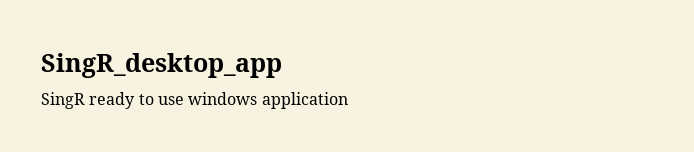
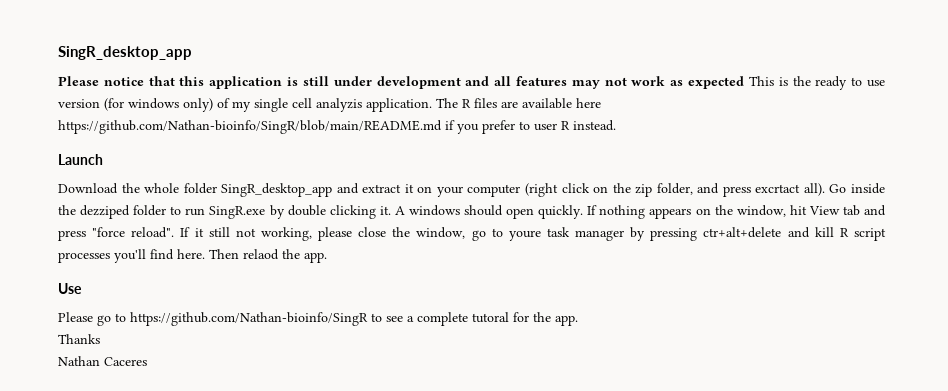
- SingR ready to use windows application
+ Please notice that this application is still under development and all features may not work as expected This is the ready to use version (for windows only) of my single cell analyzis application. The R files are available here https://github.com/Nathan-bioinfo/SingR/blob/main/README.md if you prefer to user R instead.
+ Launch
+ Download the whole folder SingR_desktop_app and extract it on your computer (right click on the zip folder, and press excrtact all). Go inside the dezziped folder to run SingR.exe by double clicking it. A windows should open quickly. If nothing appears on the window, hit View tab and press "force reload". If it still not working, please close the window, go to youre task manager by pressing ctr+alt+delete and kill R script processes you'll find here. Then relaod the app.
+ Use
+ Please go to https://github.com/Nathan-bioinfo/SingR to see a complete tutoral for the app.
+ Thanks
+ Nathan Caceres

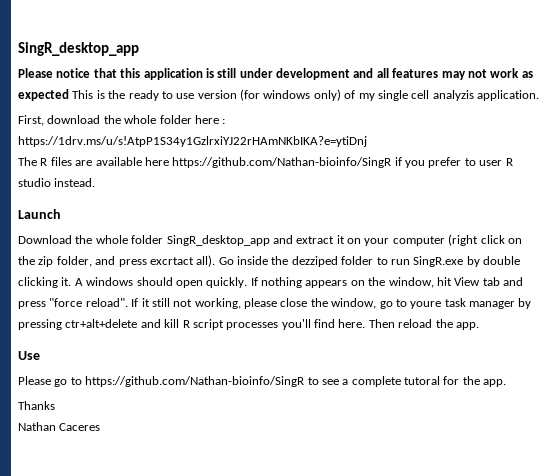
- Please notice that this application is still under development and all features may not work as expected This is the ready to use version (for windows only) of my single cell analyzis application. The R files are available here https://github.com/Nathan-bioinfo/SingR/blob/main/README.md if you prefer to user R instead.
+ Please notice that this application is still under development and all features may not work as expected This is the ready to use version (for windows only) of my single cell analyzis application.
+ First, download the whole folder here : https://1drv.ms/u/s!AtpP1S34y1GzlrxiYJ22rHAmNKbIKA?e=ytiDnj
+ The R files are available here https://github.com/Nathan-bioinfo/SingR if you prefer to user R studio instead.
- Then relaod the app.
+ Then reload the app.

